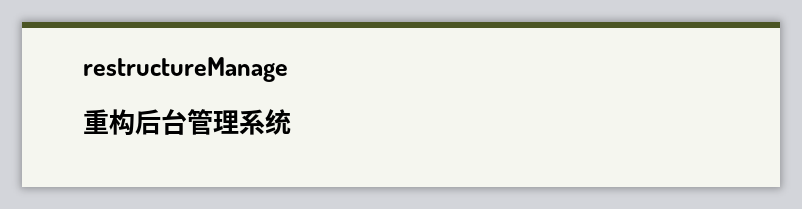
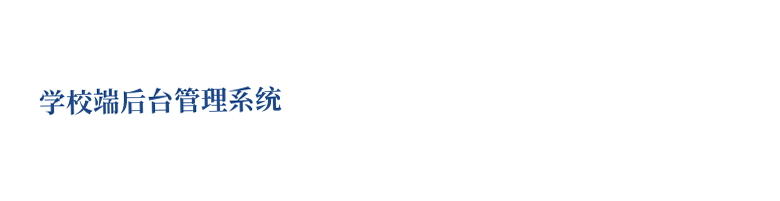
- restructureManage
- 重构后台管理系统
+ 学校端后台管理系统

